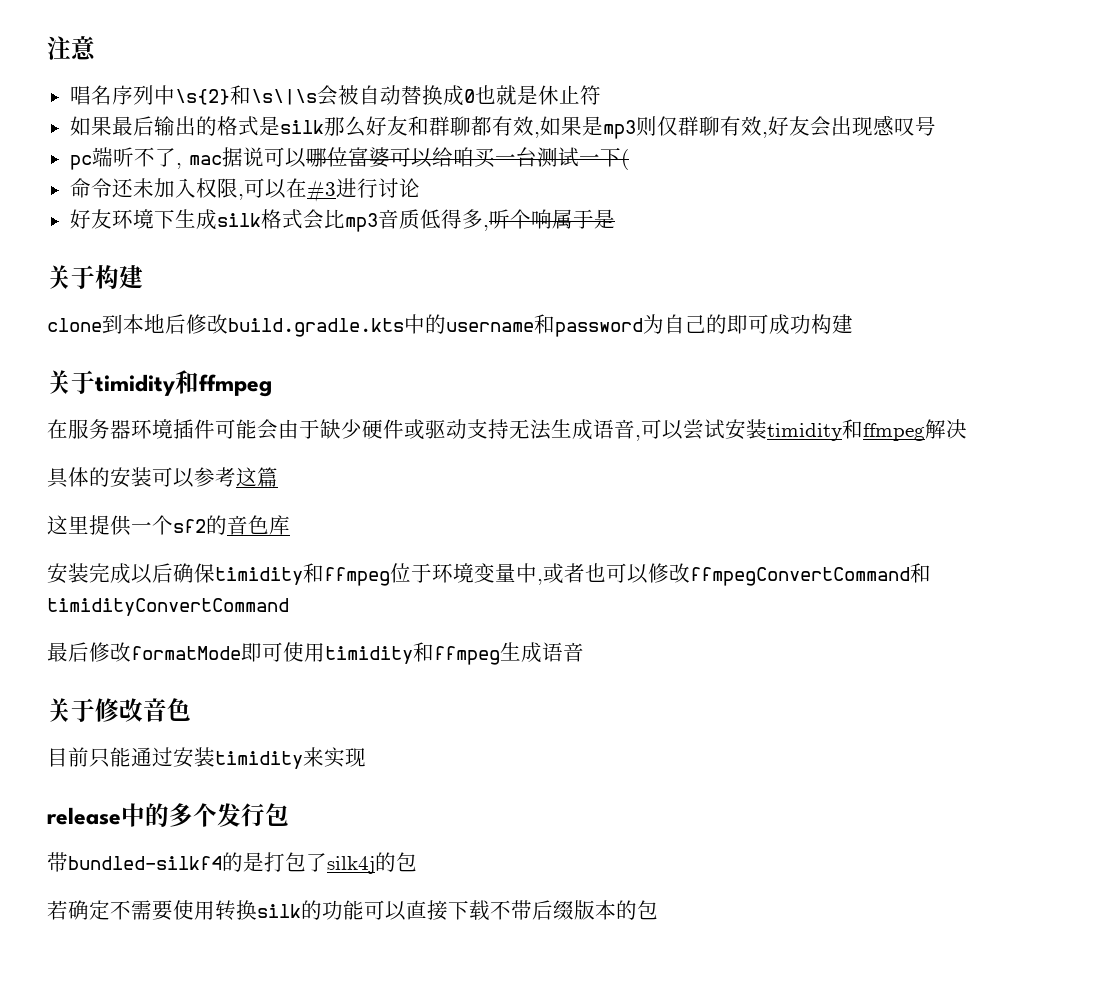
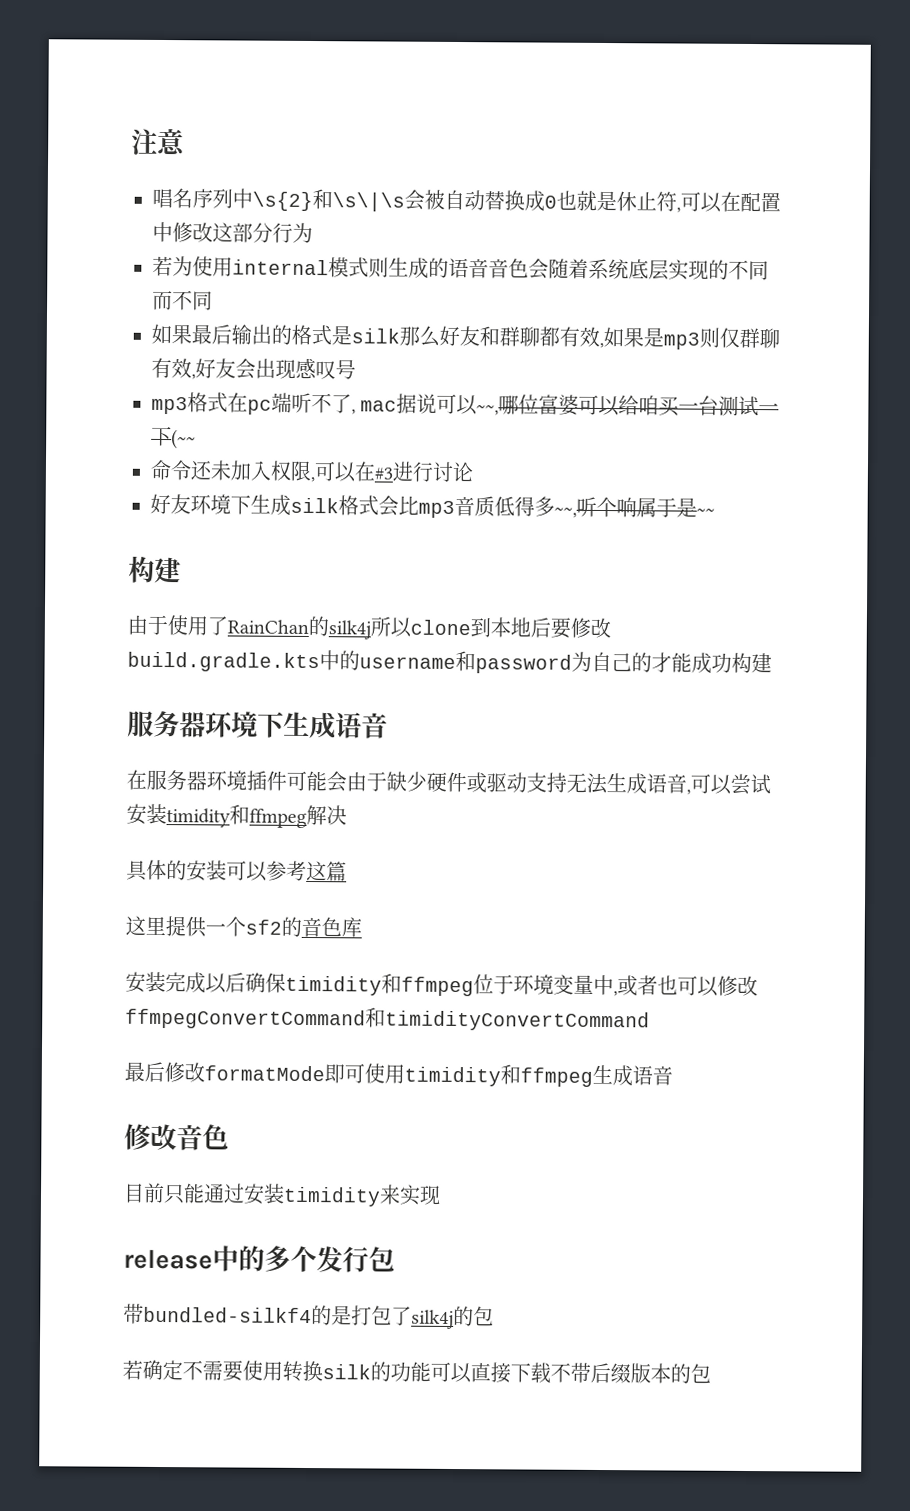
- 唱名序列中\s{2}和\s\|\s会被自动替换成0也就是休止符
+ 唱名序列中\s{2}和\s\|\s会被自动替换成0也就是休止符,可以在配置中修改这部分行为
+ 若为使用internal模式则生成的语音音色会随着系统底层实现的不同而不同
- pc端听不了, mac据说可以哪位富婆可以给咱买一台测试一下(
+ mp3格式在pc端听不了, mac据说可以~~,哪位富婆可以给咱买一台测试一下(~~
- 好友环境下生成silk格式会比mp3音质低得多,听个响属于是
- 关于构建
- clone到本地后修改build.gradle.kts中的username和password为自己的即可成功构建
+ 好友环境下生成silk格式会比mp3音质低得多~~,听个响属于是~~
+ 构建
+ 由于使用了RainChan的silk4j所以clone到本地后要修改build.gradle.kts中的username和password为自己的才能成功构建
- 关于timidity和ffmpeg
+ 服务器环境下生成语音
- 关于修改音色
+ 修改音色

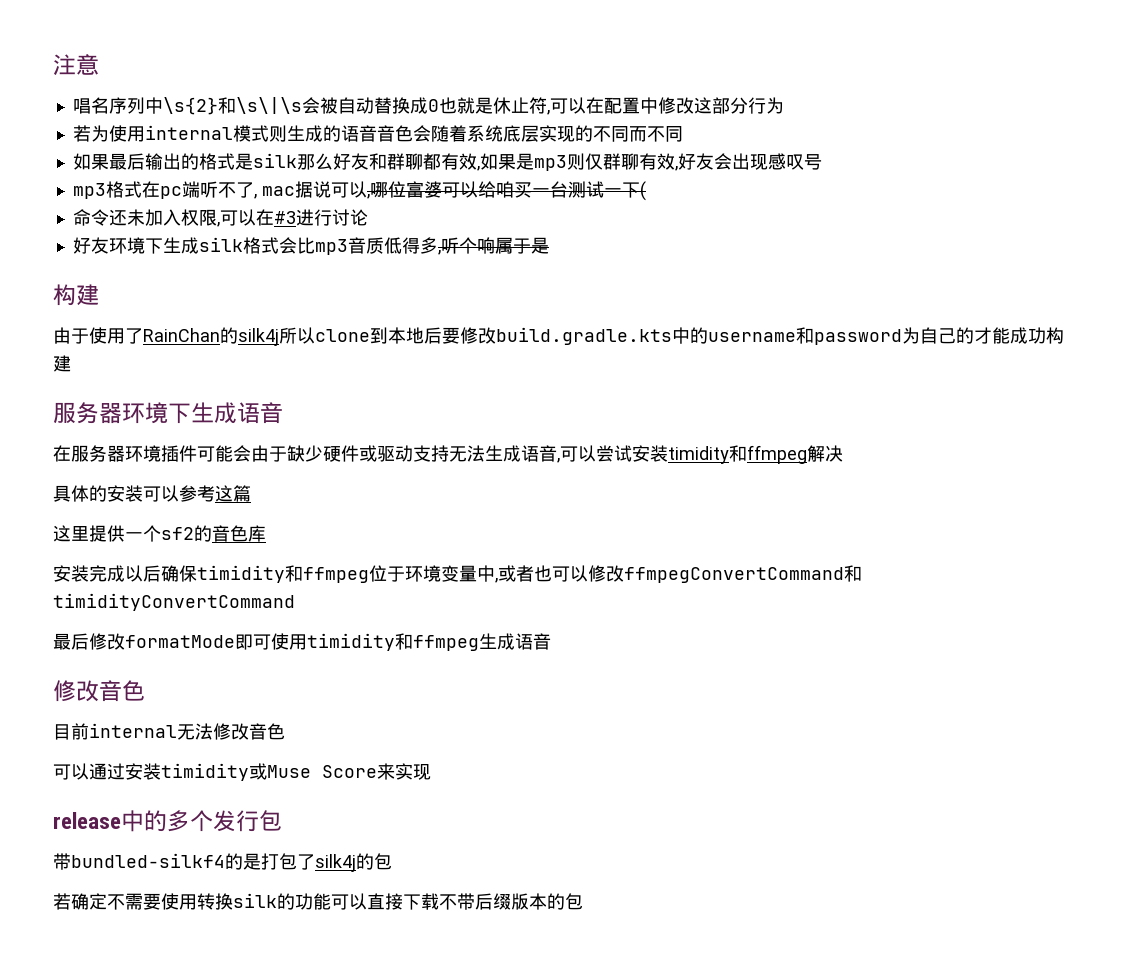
- mp3格式在pc端听不了, mac据说可以~~,哪位富婆可以给咱买一台测试一下(~~
+ mp3格式在pc端听不了, mac据说可以,哪位富婆可以给咱买一台测试一下(
- 好友环境下生成silk格式会比mp3音质低得多~~,听个响属于是~~
+ 好友环境下生成silk格式会比mp3音质低得多,听个响属于是
- 目前只能通过安装timidity来实现
+ 目前internal无法修改音色
+ 可以通过安装timidity或Muse Score来实现

